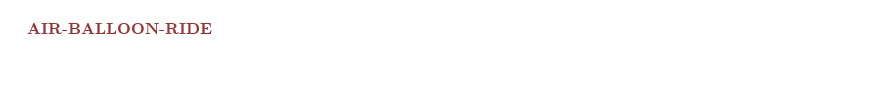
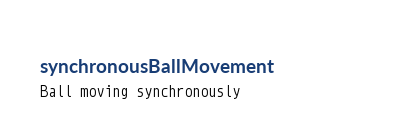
- AIR-BALLOON-RIDE
+ synchronousBallMovement
+ Ball moving synchronously

